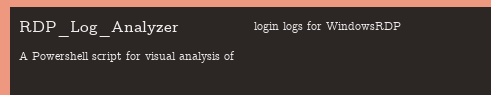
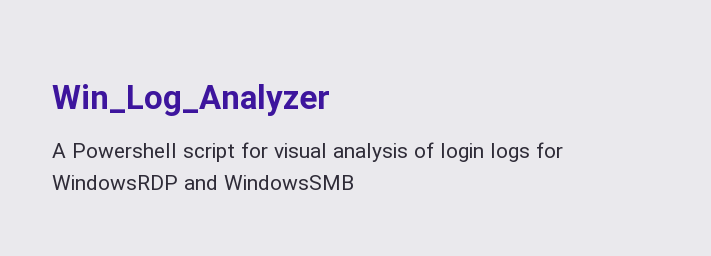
- RDP_Log_Analyzer
+ Win_Log_Analyzer
- A Powershell script for visual analysis of login logs for WindowsRDP
+ A Powershell script for visual analysis of login logs for WindowsRDP and WindowsSMB

